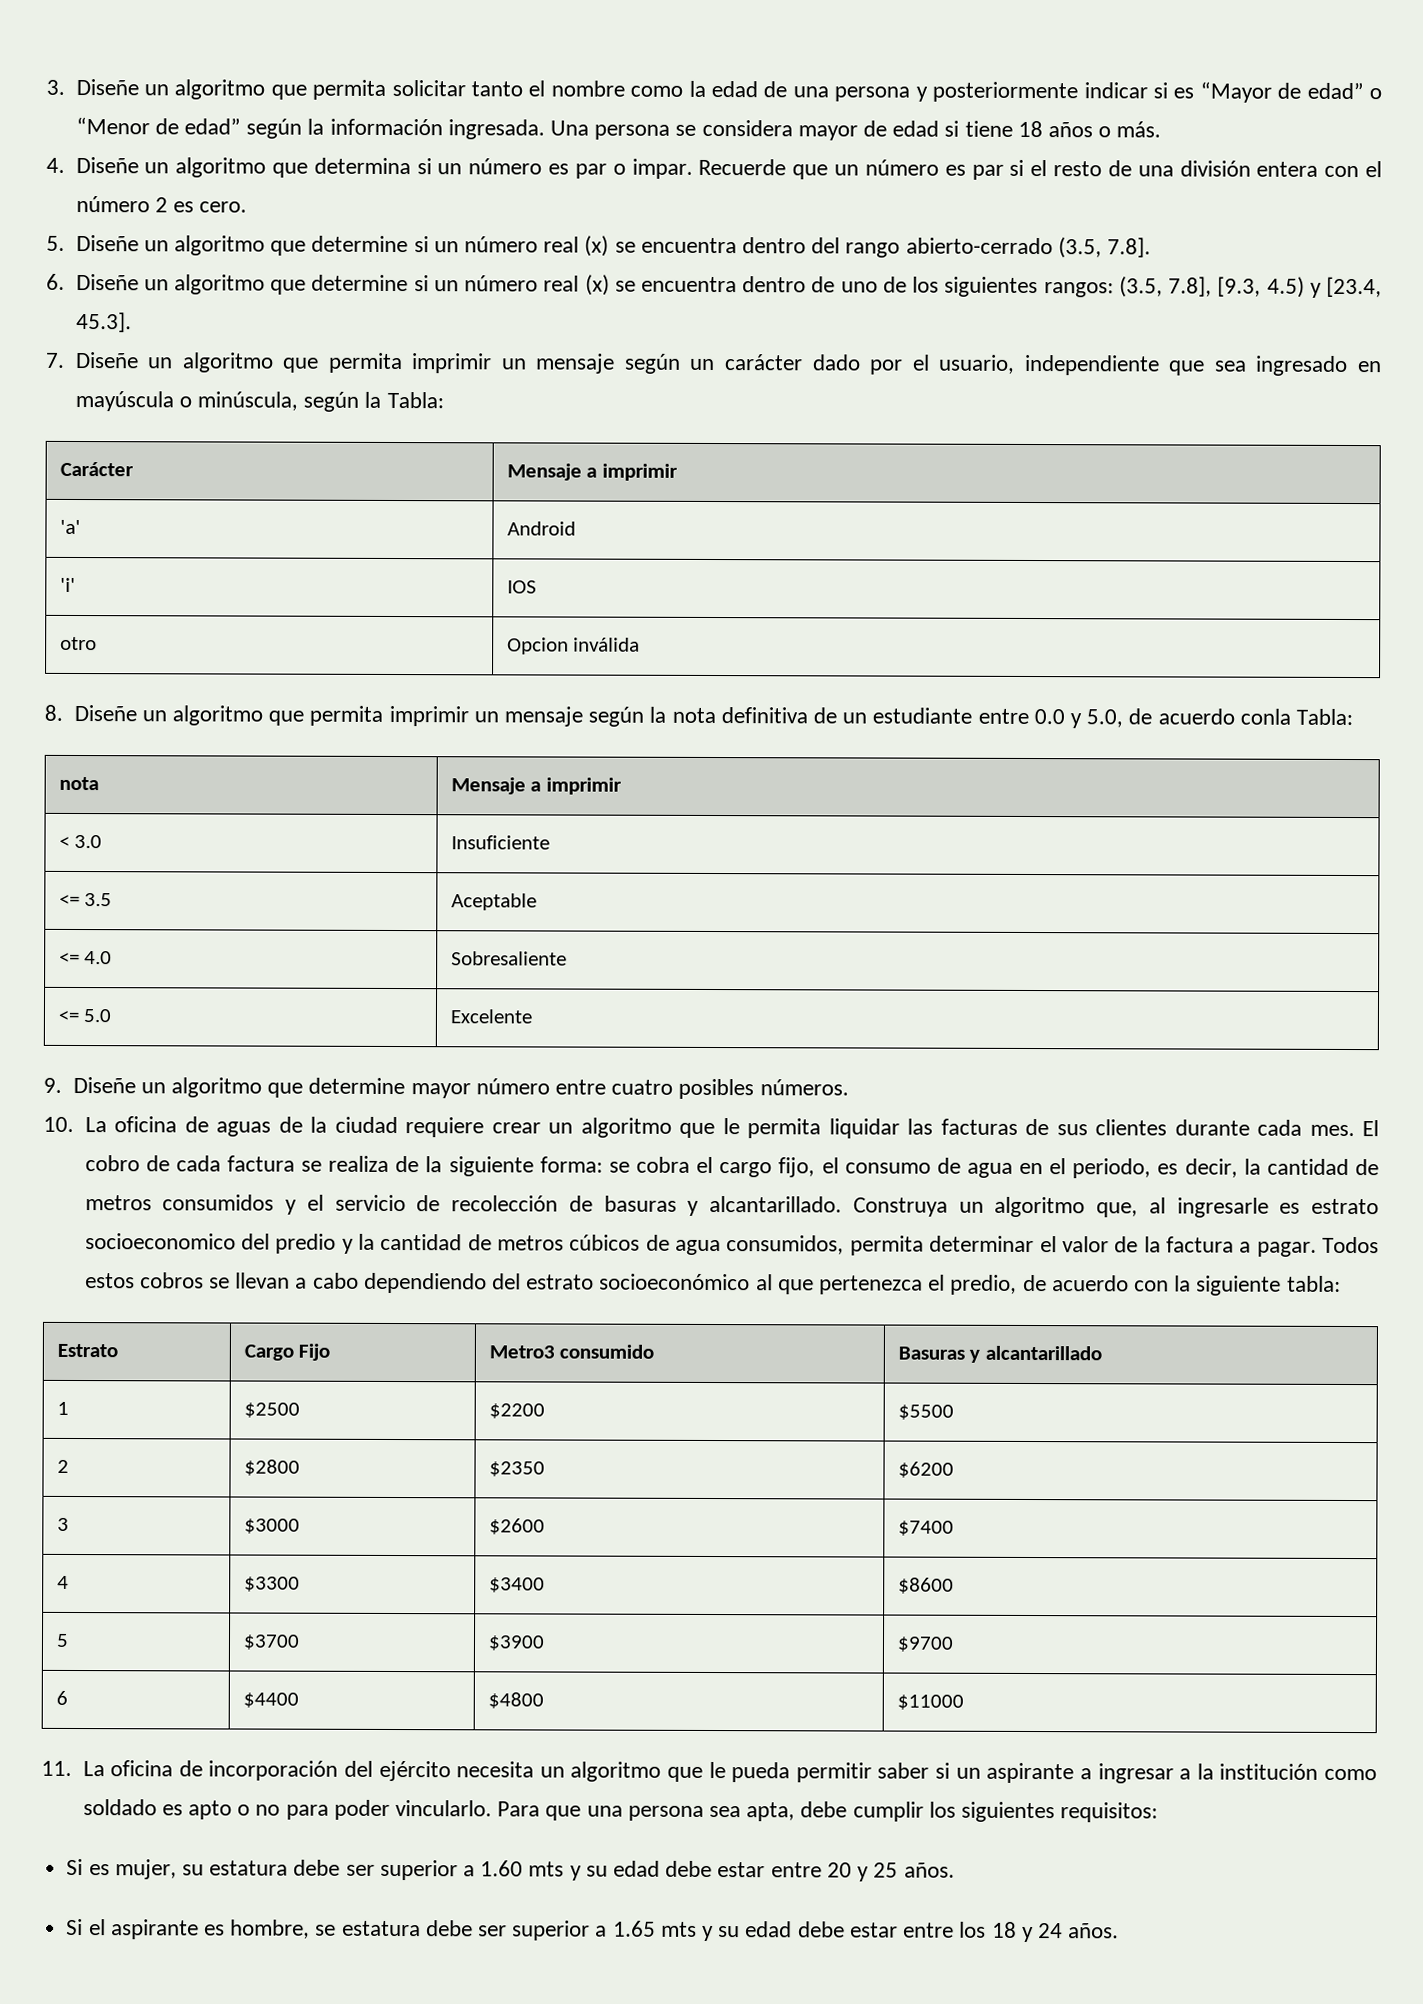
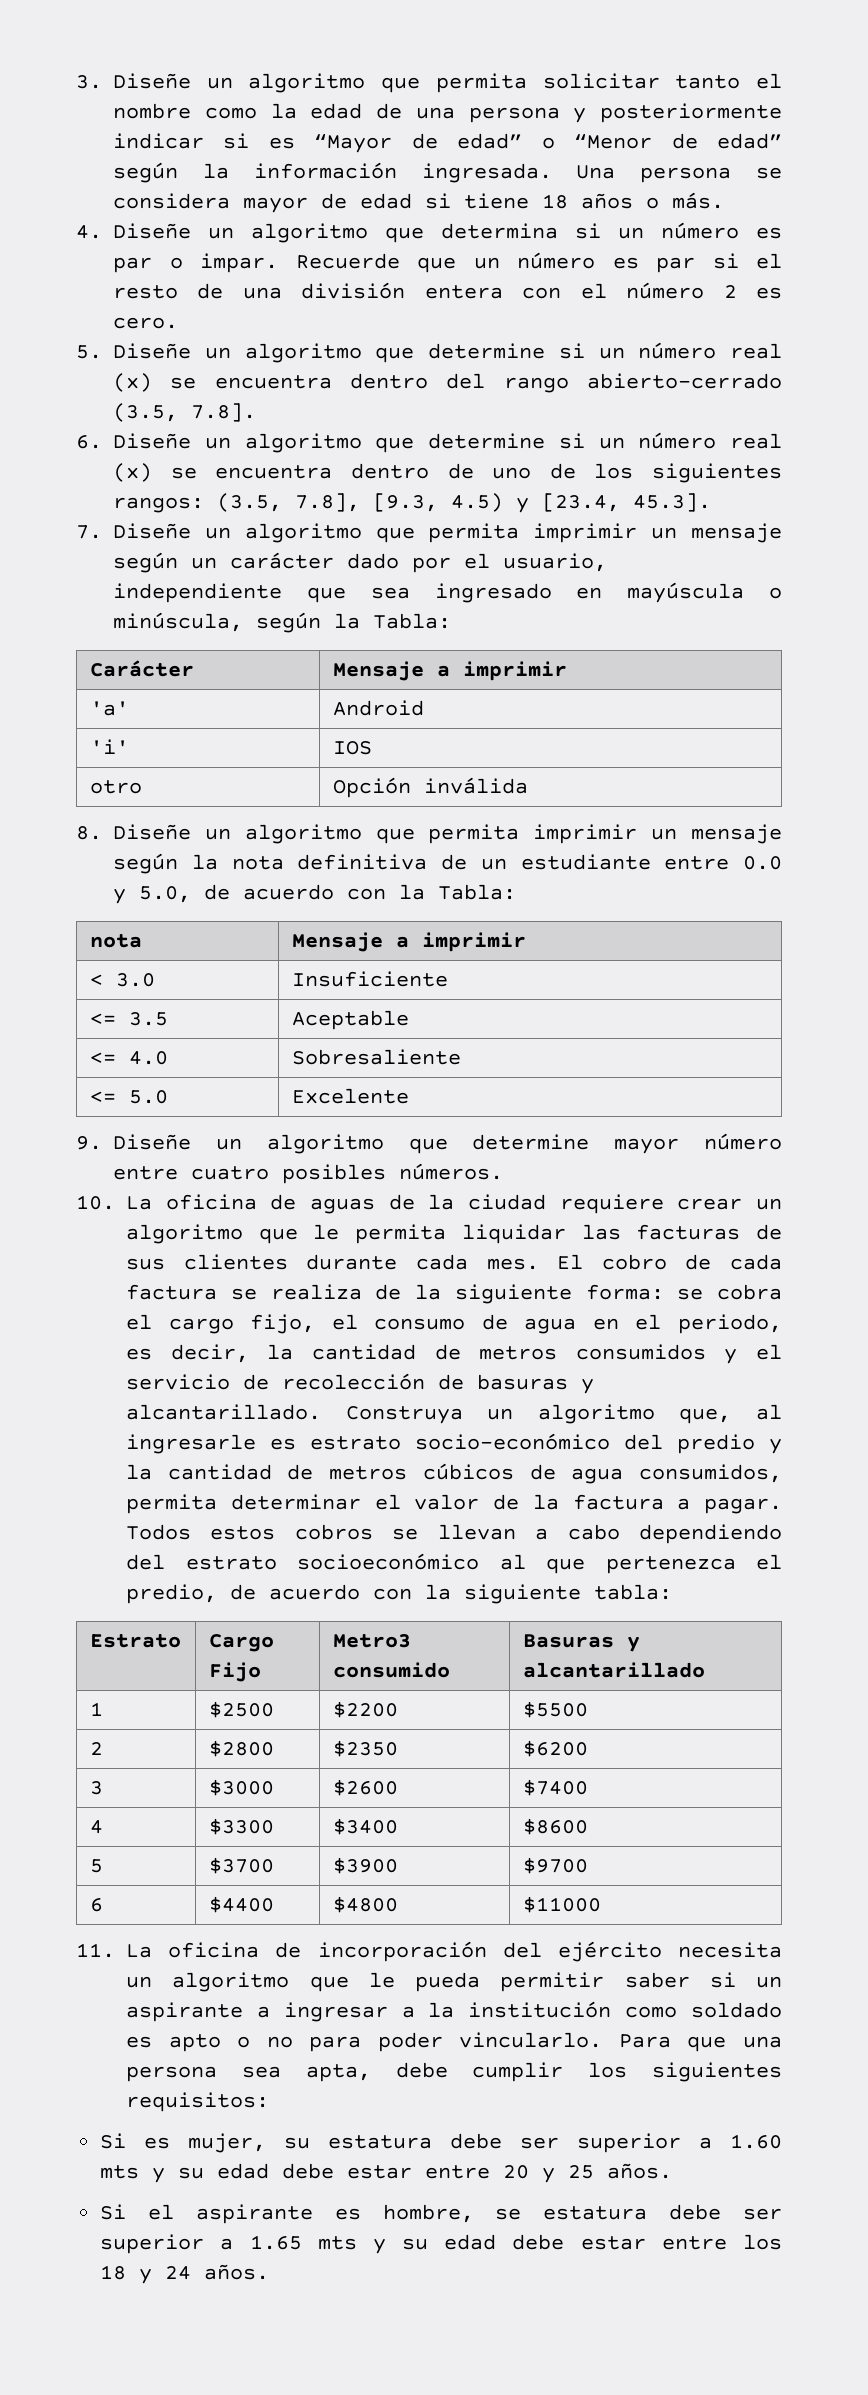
- otro | Opcion inválida
+ otro | Opción inválida
- 8. Diseñe un algoritmo que permita imprimir un mensaje según la nota definitiva de un estudiante entre 0.0 y 5.0, de acuerdo conla Tabla:
+ 8. Diseñe un algoritmo que permita imprimir un mensaje según la nota definitiva de un estudiante entre 0.0 y 5.0, de acuerdo con la Tabla:
- Construya un algoritmo que, al ingresarle es estrato socioeconomico del predio y la cantidad de metros cúbicos de agua consumidos, permita determinar el valor de la factura a pagar.
+ Construya un algoritmo que, al ingresarle es estrato socio-económico del predio y la cantidad de metros cúbicos de agua consumidos, permita determinar el valor de la factura a pagar.

